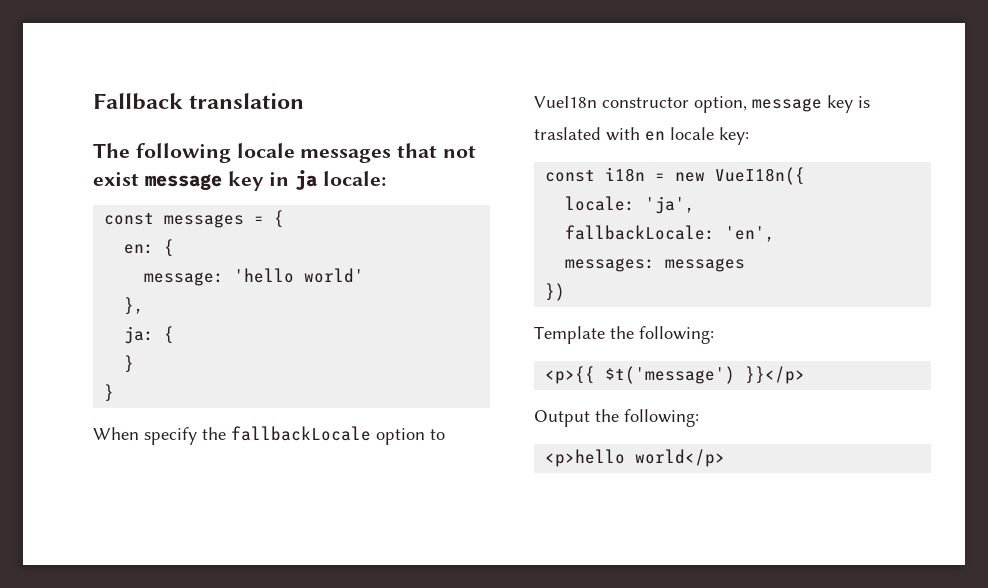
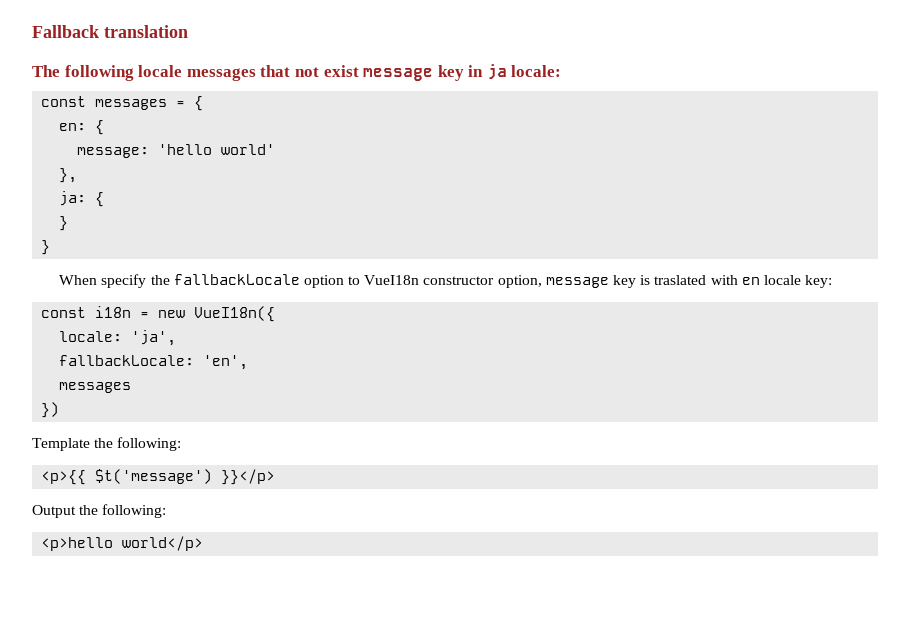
  fallbackLocale: 'en',
- messages: messages
+ messages

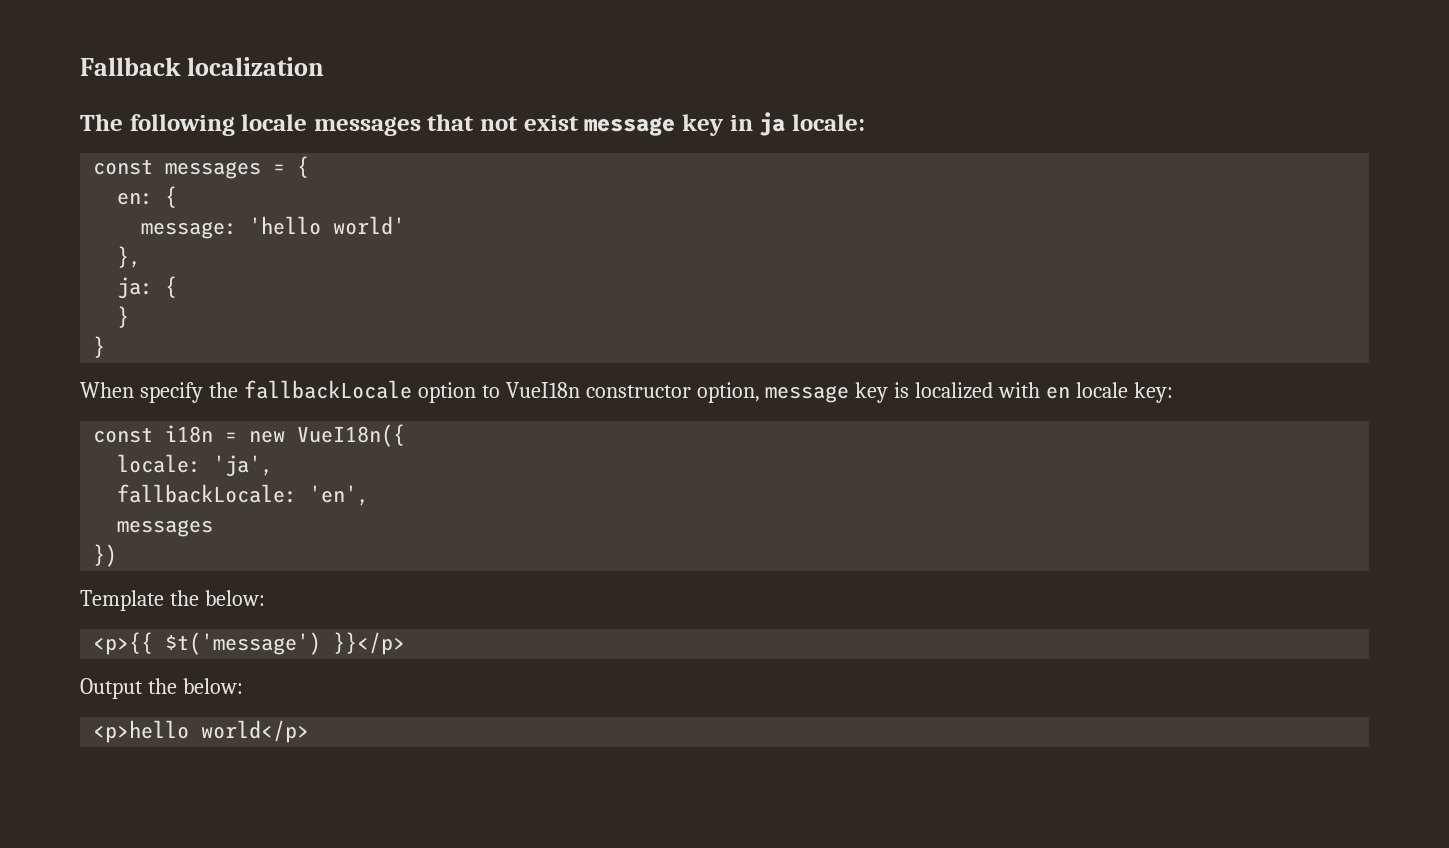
- Fallback translation
+ Fallback localization
- When specify the fallbackLocale option to VueI18n constructor option, message key is traslated with en locale key:
+ When specify the fallbackLocale option to VueI18n constructor option, message key is localized with en locale key:
- Template the following:
+ Template the below:
- Output the following:
+ Output the below:

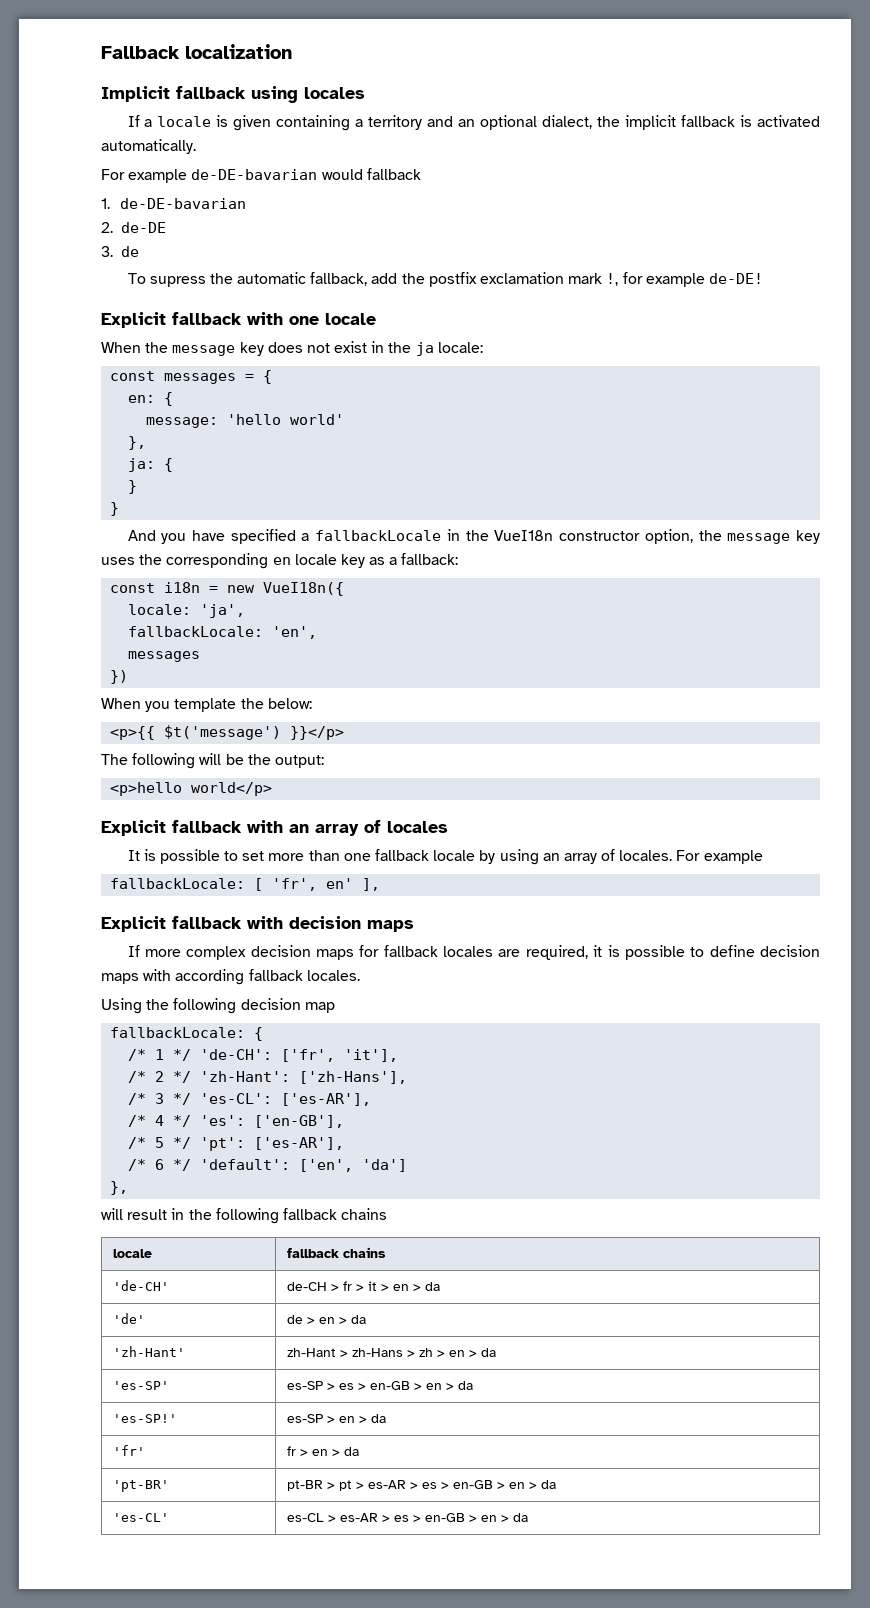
- The following locale messages that not exist message key in ja locale:
+ Implicit fallback using locales
+ If a locale is given containing a territory and an optional dialect, the implicit fallback is activated automatically.
+ For example de-DE-bavarian would fallback
+ 1. de-DE-bavarian
+ 2. de-DE
+ 3. de
+ To supress the automatic fallback, add the postfix exclamation mark !, for example de-DE!
+ Explicit fallback with one locale
+ When the message key does not exist in the ja locale:
- When specify the fallbackLocale option to VueI18n constructor option, message key is localized with en locale key:
+ And you have specified a fallbackLocale in the VueI18n constructor option, the message key uses the corresponding en locale key as a fallback:
- Template the below:
+ When you template the below:
- Output the below:
+ The following will be the output:
  <p>hello world</p>
+ Explicit fallback with an array of locales
+ It is possible to set more than one fallback locale by using an array of locales. For example
+ fallbackLocale: [ 'fr', en' ],
+ Explicit fallback with decision maps
+ If more complex decision maps for fallback locales are required, it is possible to define decision maps with according fallback locales.
+ Using the following decision map
+ fallbackLocale: {
+ /* 1 */ 'de-CH': ['fr', 'it'],
+ /* 2 */ 'zh-Hant': ['zh-Hans'],
+ /* 3 */ 'es-CL': ['es-AR'],
+ /* 4 */ 'es': ['en-GB'],
+ /* 5 */ 'pt': ['es-AR'],
+ /* 6 */ 'default': ['en', 'da']
+ },
+ will result in the following fallback chains
+ locale | fallback chains
+ 'de-CH' | de-CH > fr > it > en > da
+ 'de' | de > en > da
+ 'zh-Hant' | zh-Hant > zh-Hans > zh > en > da
+ 'es-SP' | es-SP > es > en-GB > en > da
+ 'es-SP!' | es-SP > en > da
+ 'fr' | fr > en > da
+ 'pt-BR' | pt-BR > pt > es-AR > es > en-GB > en > da
+ 'es-CL' | es-CL > es-AR > es > en-GB > en > da

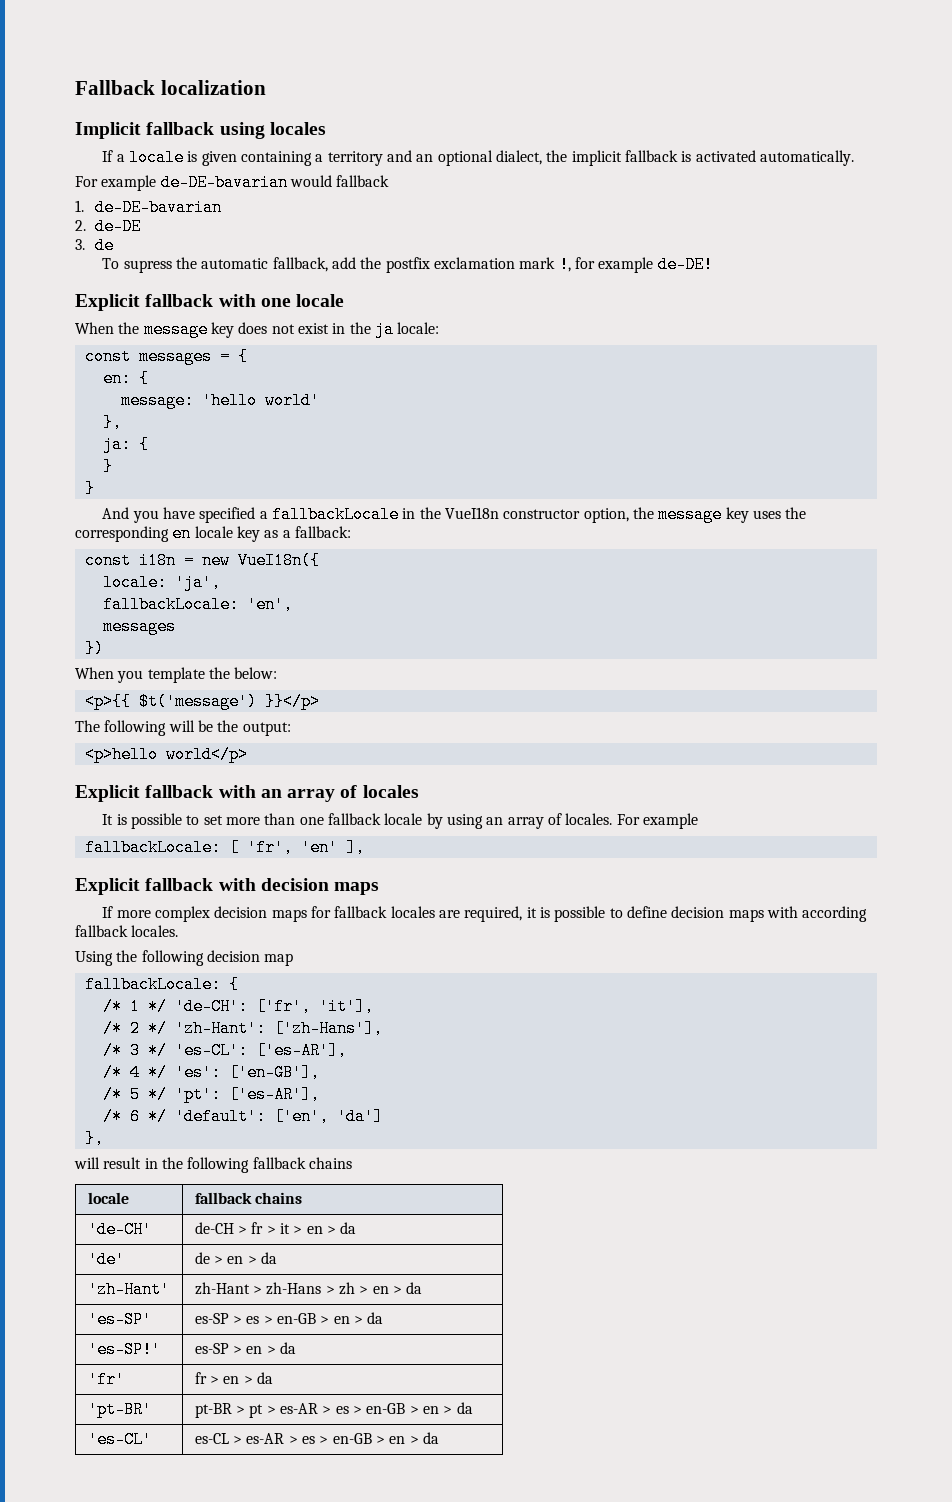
- fallbackLocale: [ 'fr', en' ],
+ fallbackLocale: [ 'fr', 'en' ],

